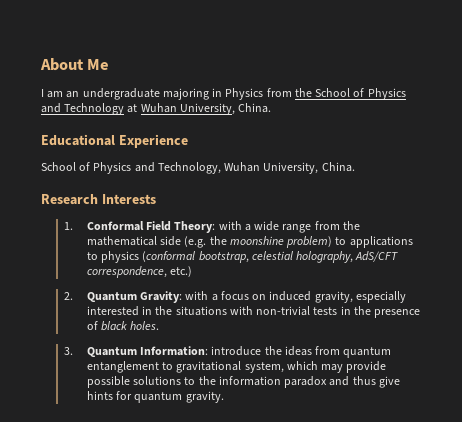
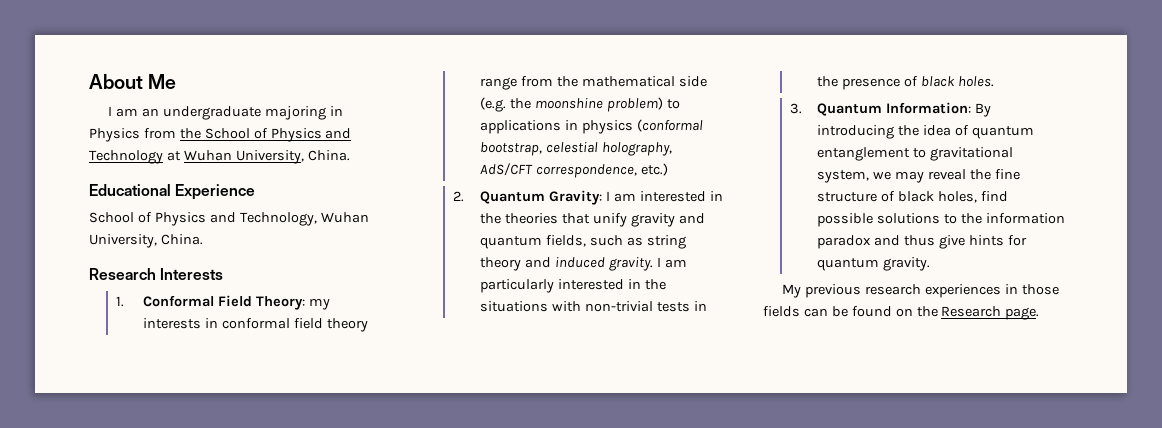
- 1. Conformal Field Theory: with a wide range from the mathematical side (e.g. the moonshine problem) to applications to physics (conformal bootstrap, celestial holography, AdS/CFT correspondence, etc.)
+ 1. Conformal Field Theory: my interests in conformal field theory range from the mathematical side (e.g. the moonshine problem) to applications in physics (conformal bootstrap, celestial holography, AdS/CFT correspondence, etc.)
- 2. Quantum Gravity: with a focus on induced gravity, especially interested in the situations with non-trivial tests in the presence of black holes.
+ 2. Quantum Gravity: I am interested in the theories that unify gravity and quantum fields, such as string theory and induced gravity. I am particularly interested in the situations with non-trivial tests in the presence of black holes.
- 3. Quantum Information: introduce the ideas from quantum entanglement to gravitational system, which may provide possible solutions to the information paradox and thus give hints for quantum gravity.
+ 3. Quantum Information: By introducing the idea of quantum entanglement to gravitational system, we may reveal the fine structure of black holes, find possible solutions to the information paradox and thus give hints for quantum gravity.
+ My previous research experiences in those fields can be found on the Research page.

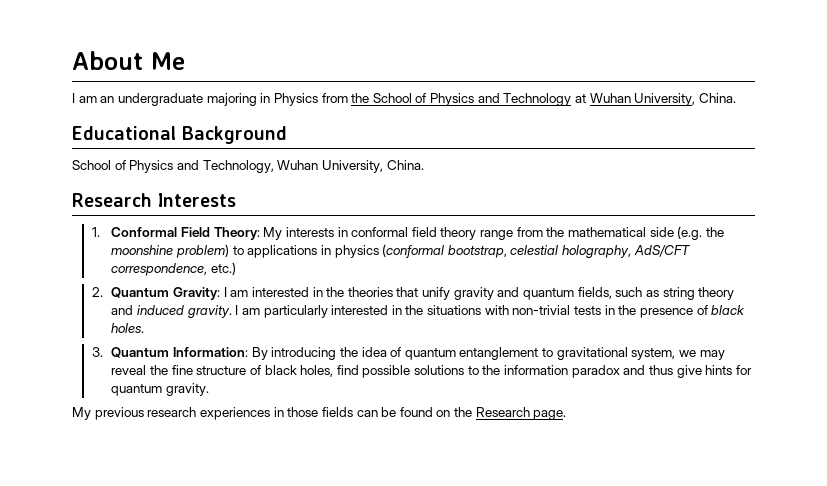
- Educational Experience
+ Educational Background
- 1. Conformal Field Theory: my interests in conformal field theory range from the mathematical side (e.g. the moonshine problem) to applications in physics (conformal bootstrap, celestial holography, AdS/CFT correspondence, etc.)
+ 1. Conformal Field Theory: My interests in conformal field theory range from the mathematical side (e.g. the moonshine problem) to applications in physics (conformal bootstrap, celestial holography, AdS/CFT correspondence, etc.)

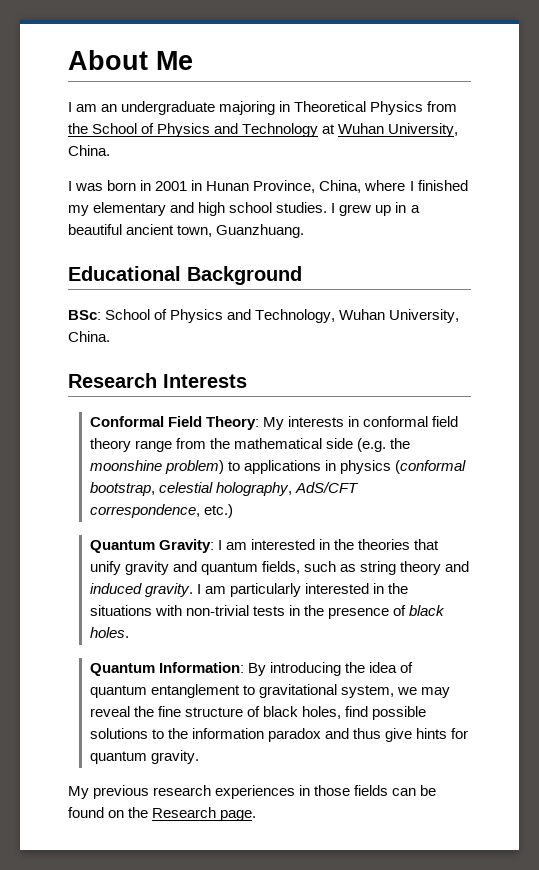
- I am an undergraduate majoring in Physics from the School of Physics and Technology at Wuhan University, China.
+ I am an undergraduate majoring in Theoretical Physics from the School of Physics and Technology at Wuhan University, China.
+ I was born in 2001 in Hunan Province, China, where I finished my elementary and high school studies. I grew up in a beautiful ancient town, Guanzhuang.
- School of Physics and Technology, Wuhan University, China.
+ BSc: School of Physics and Technology, Wuhan University, China.
- 1. Conformal Field Theory: My interests in conformal field theory range from the mathematical side (e.g. the moonshine problem) to applications in physics (conformal bootstrap, celestial holography, AdS/CFT correspondence, etc.)
+ Conformal Field Theory: My interests in conformal field theory range from the mathematical side (e.g. the moonshine problem) to applications in physics (conformal bootstrap, celestial holography, AdS/CFT correspondence, etc.)
- 2. Quantum Gravity: I am interested in the theories that unify gravity and quantum fields, such as string theory and induced gravity.
+ Quantum Gravity: I am interested in the theories that unify gravity and quantum fields, such as string theory and induced gravity.
- 3. Quantum Information: By introducing the idea of quantum entanglement to gravitational system, we may reveal the fine structure of black holes, find possible solutions to the information paradox and thus give hints for quantum gravity.
+ Quantum Information: By introducing the idea of quantum entanglement to gravitational system, we may reveal the fine structure of black holes, find possible solutions to the information paradox and thus give hints for quantum gravity.

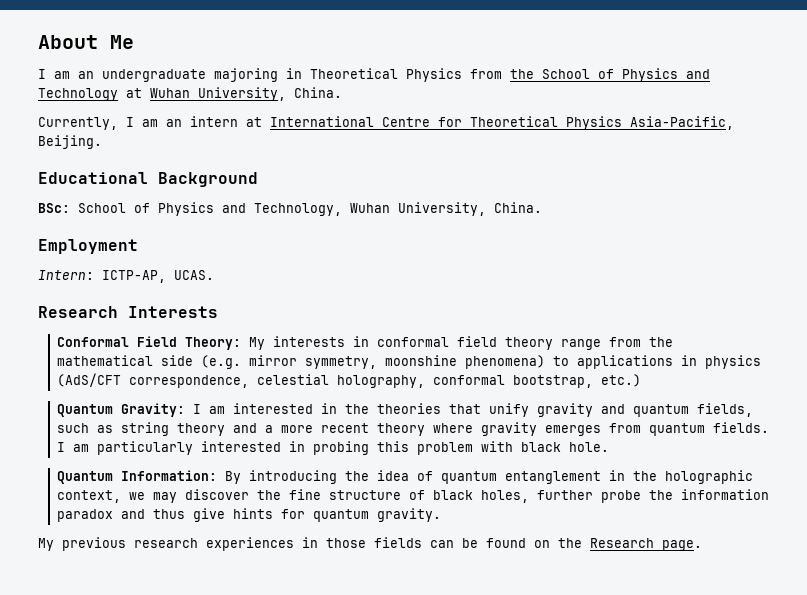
- I was born in 2001 in Hunan Province, China, where I finished my elementary and high school studies. I grew up in a beautiful ancient town, Guanzhuang.
+ Currently, I am an intern at International Centre for Theoretical Physics Asia-Pacific, Beijing.
+ Employment
+ Intern: ICTP-AP, UCAS.
- Conformal Field Theory: My interests in conformal field theory range from the mathematical side (e.g. the moonshine problem) to applications in physics (conformal bootstrap, celestial holography, AdS/CFT correspondence, etc.)
+ Conformal Field Theory: My interests in conformal field theory range from the mathematical side (e.g. mirror symmetry, moonshine phenomena) to applications in physics (AdS/CFT correspondence, celestial holography, conformal bootstrap, etc.)
- Quantum Gravity: I am interested in the theories that unify gravity and quantum fields, such as string theory and induced gravity.
+ Quantum Gravity: I am interested in the theories that unify gravity and quantum fields, such as string theory and a more recent theory where gravity emerges from quantum fields.
- I am particularly interested in the situations with non-trivial tests in the presence of black holes.
+ I am particularly interested in probing this problem with black hole.
- Quantum Information: By introducing the idea of quantum entanglement to gravitational system, we may reveal the fine structure of black holes, find possible solutions to the information paradox and thus give hints for quantum gravity.
+ Quantum Information: By introducing the idea of quantum entanglement in the holographic context, we may discover the fine structure of black holes, further probe the information paradox and thus give hints for quantum gravity.

